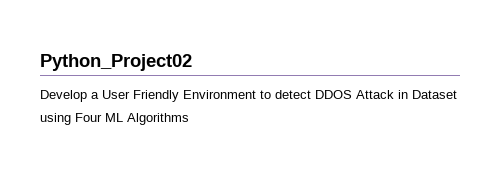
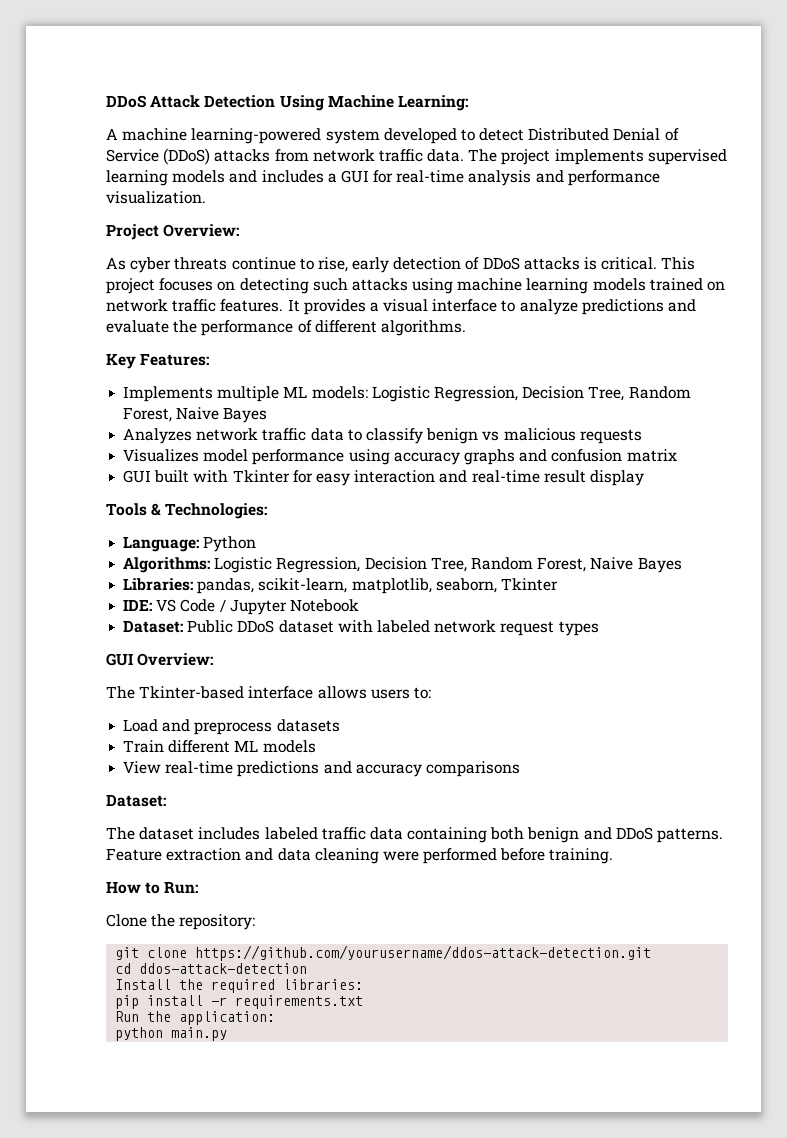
- Python_Project02
- Develop a User Friendly Environment to detect DDOS Attack in Dataset using Four ML Algorithms
+ DDoS Attack Detection Using Machine Learning:
+ A machine learning-powered system developed to detect Distributed Denial of Service (DDoS) attacks from network traffic data. The project implements supervised learning models and includes a GUI for real-time analysis and performance visualization.
+ Project Overview:
+ As cyber threats continue to rise, early detection of DDoS attacks is critical. This project focuses on detecting such attacks using machine learning models trained on network traffic features. It provides a visual interface to analyze predictions and evaluate the performance of different algorithms.
+ Key Features:
+ Implements multiple ML models: Logistic Regression, Decision Tree, Random Forest, Naive Bayes
+ Analyzes network traffic data to classify benign vs malicious requests
+ Visualizes model performance using accuracy graphs and confusion matrix
+ GUI built with Tkinter for easy interaction and real-time result display
+ Tools & Technologies:
+ Language: Python
+ Algorithms: Logistic Regression, Decision Tree, Random Forest, Naive Bayes
+ Libraries: pandas, scikit-learn, matplotlib, seaborn, Tkinter
+ IDE: VS Code / Jupyter Notebook
+ Dataset: Public DDoS dataset with labeled network request types
+ GUI Overview:
+ The Tkinter-based interface allows users to:
+ Load and preprocess datasets
+ Train different ML models
+ View real-time predictions and accuracy comparisons
+ Dataset:
+ The dataset includes labeled traffic data containing both benign and DDoS patterns. Feature extraction and data cleaning were performed before training.
+ How to Run:
+ Clone the repository:
+ git clone https://github.com/yourusername/ddos-attack-detection.git
+ cd ddos-attack-detection
+ Install the required libraries:
+ pip install -r requirements.txt
+ Run the application:
+ python main.py

